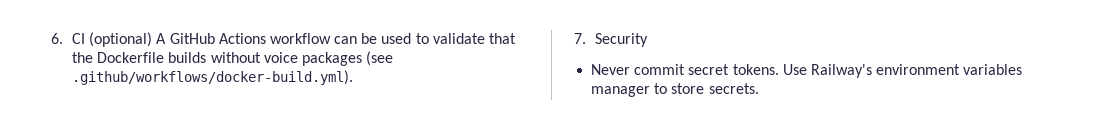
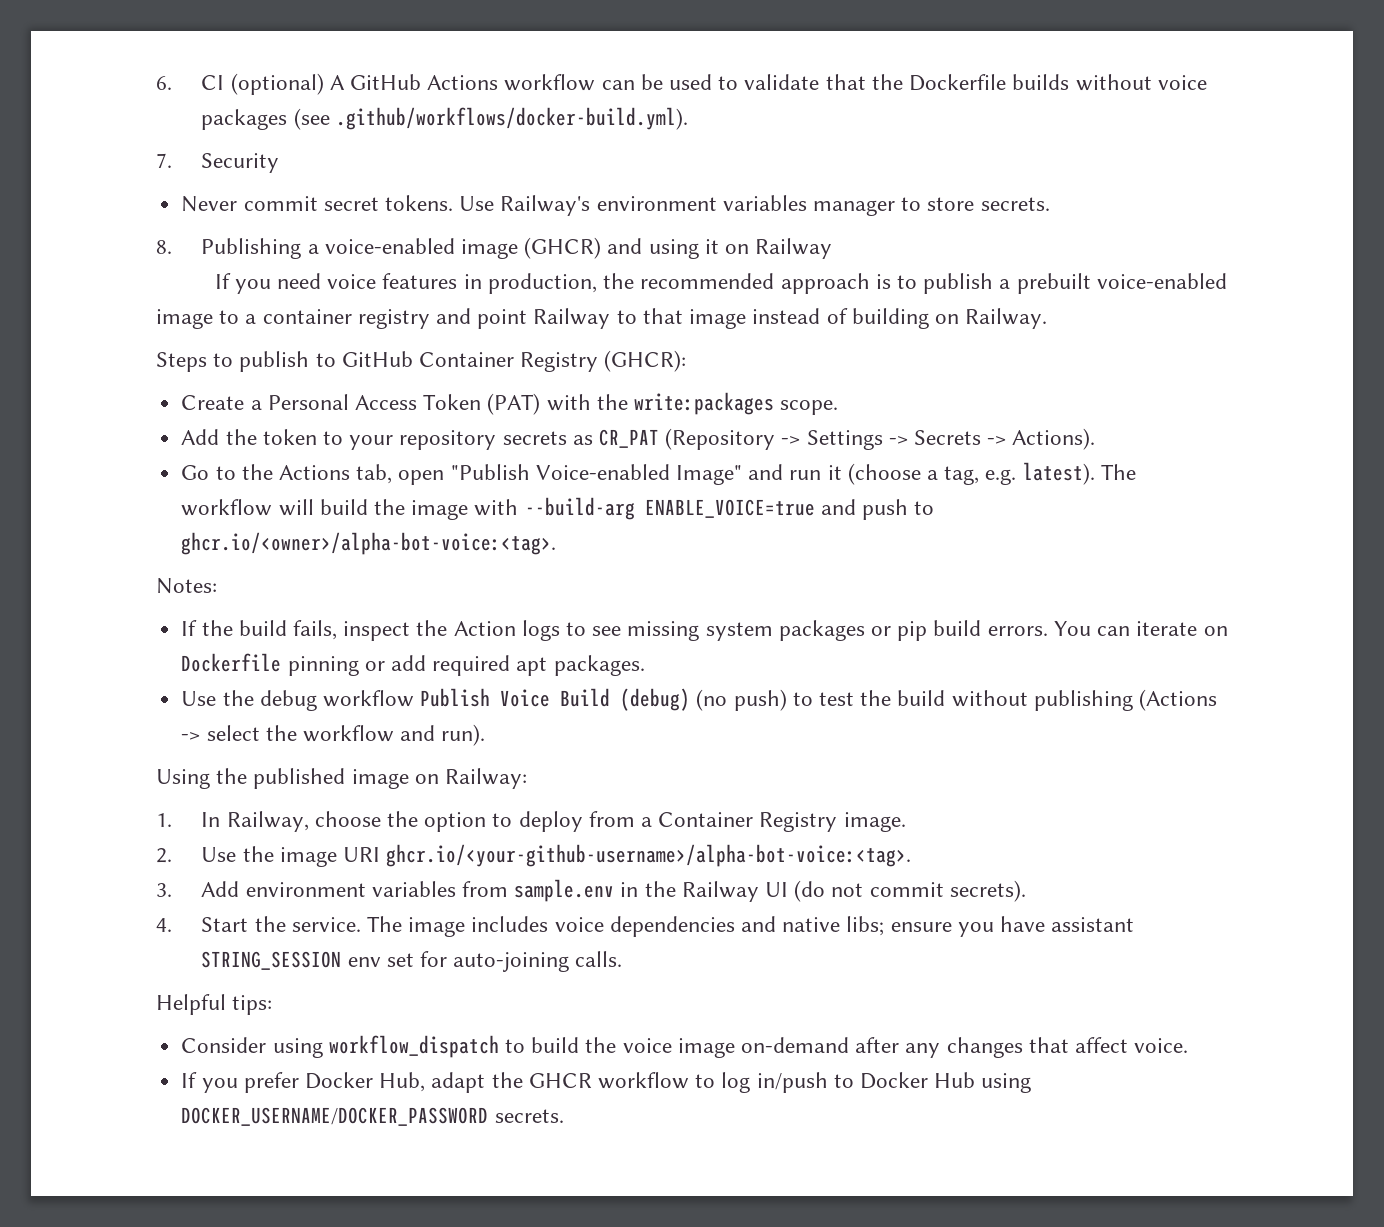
+ 8. Publishing a voice-enabled image (GHCR) and using it on Railway
+ If you need voice features in production, the recommended approach is to publish a prebuilt voice-enabled image to a container registry and point Railway to that image instead of building on Railway.
+ Steps to publish to GitHub Container Registry (GHCR):
+ Create a Personal Access Token (PAT) with the write:packages scope.
+ Add the token to your repository secrets as CR_PAT (Repository -> Settings -> Secrets -> Actions).
+ Go to the Actions tab, open "Publish Voice-enabled Image" and run it (choose a tag, e.g. latest). The workflow will build the image with --build-arg ENABLE_VOICE=true and push to ghcr.io/<owner>/alpha-bot-voice:<tag>.
+ Notes:
+ If the build fails, inspect the Action logs to see missing system packages or pip build errors. You can iterate on Dockerfile pinning or add required apt packages.
+ Use the debug workflow Publish Voice Build (debug) (no push) to test the build without publishing (Actions -> select the workflow and run).
+ Using the published image on Railway:
+ 1. In Railway, choose the option to deploy from a Container Registry image.
+ 2. Use the image URI ghcr.io/<your-github-username>/alpha-bot-voice:<tag>.
+ 3. Add environment variables from sample.env in the Railway UI (do not commit secrets).
+ 4. Start the service. The image includes voice dependencies and native libs; ensure you have assistant STRING_SESSION env set for auto-joining calls.
+ Helpful tips:
+ Consider using workflow_dispatch to build the voice image on-demand after any changes that affect voice.
+ If you prefer Docker Hub, adapt the GHCR workflow to log in/push to Docker Hub using DOCKER_USERNAME/DOCKER_PASSWORD secrets.

